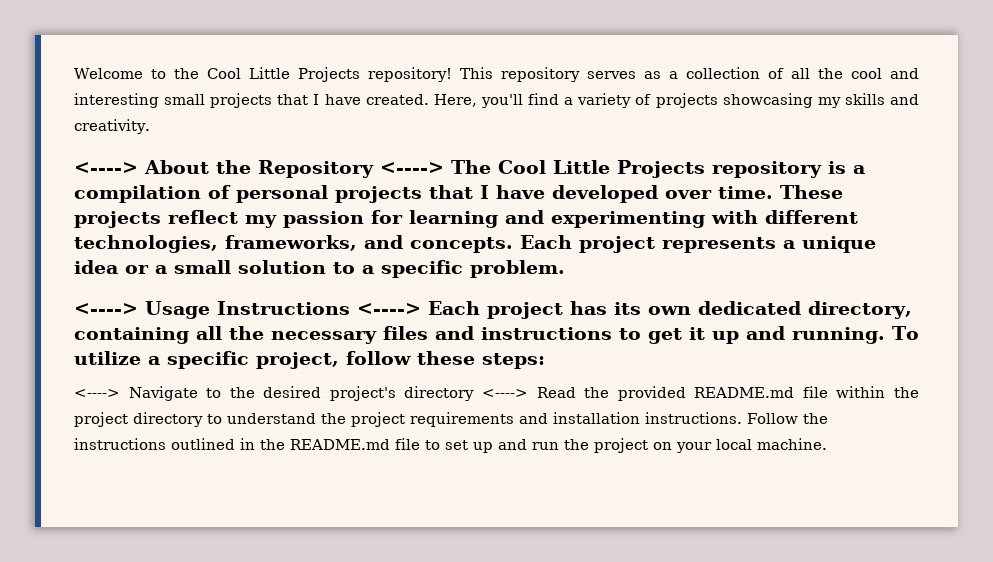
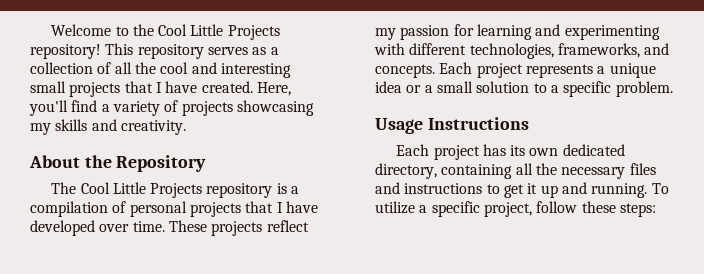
- <----> About the Repository <----> The Cool Little Projects repository is a compilation of personal projects that I have developed over time.
+ About the Repository
+ The Cool Little Projects repository is a compilation of personal projects that I have developed over time.
- <----> Usage Instructions <----> Each project has its own dedicated directory, containing all the necessary files and instructions to get it up and running.
+ Usage Instructions
+ Each project has its own dedicated directory, containing all the necessary files and instructions to get it up and running.
- <----> Navigate to the desired project's directory <----> Read the provided README.md file within the project directory to understand the project requirements and installation instructions. Follow the instructions outlined in the README.md file to set up and run the project on your local machine.

